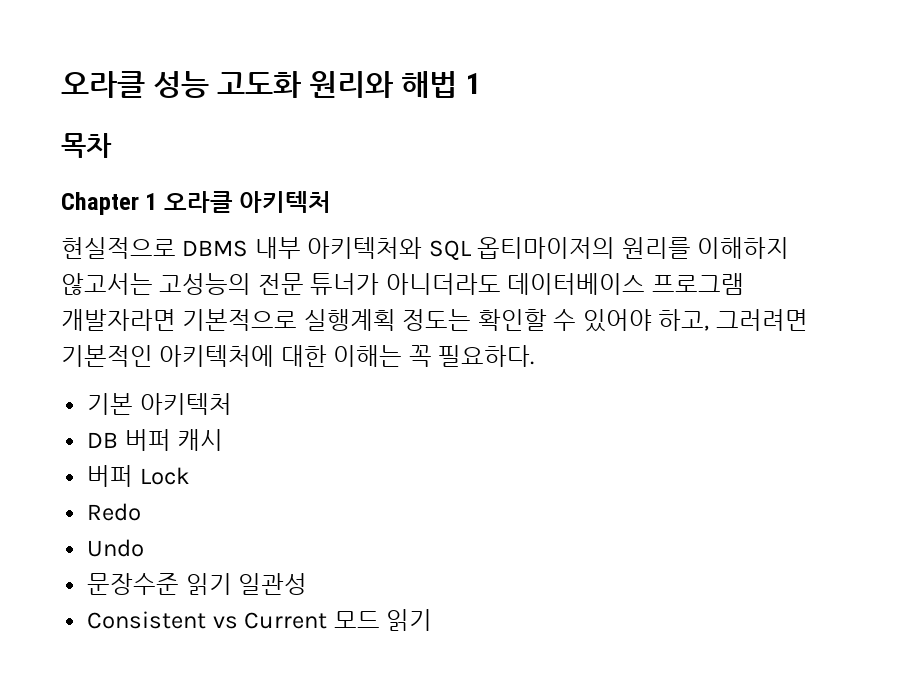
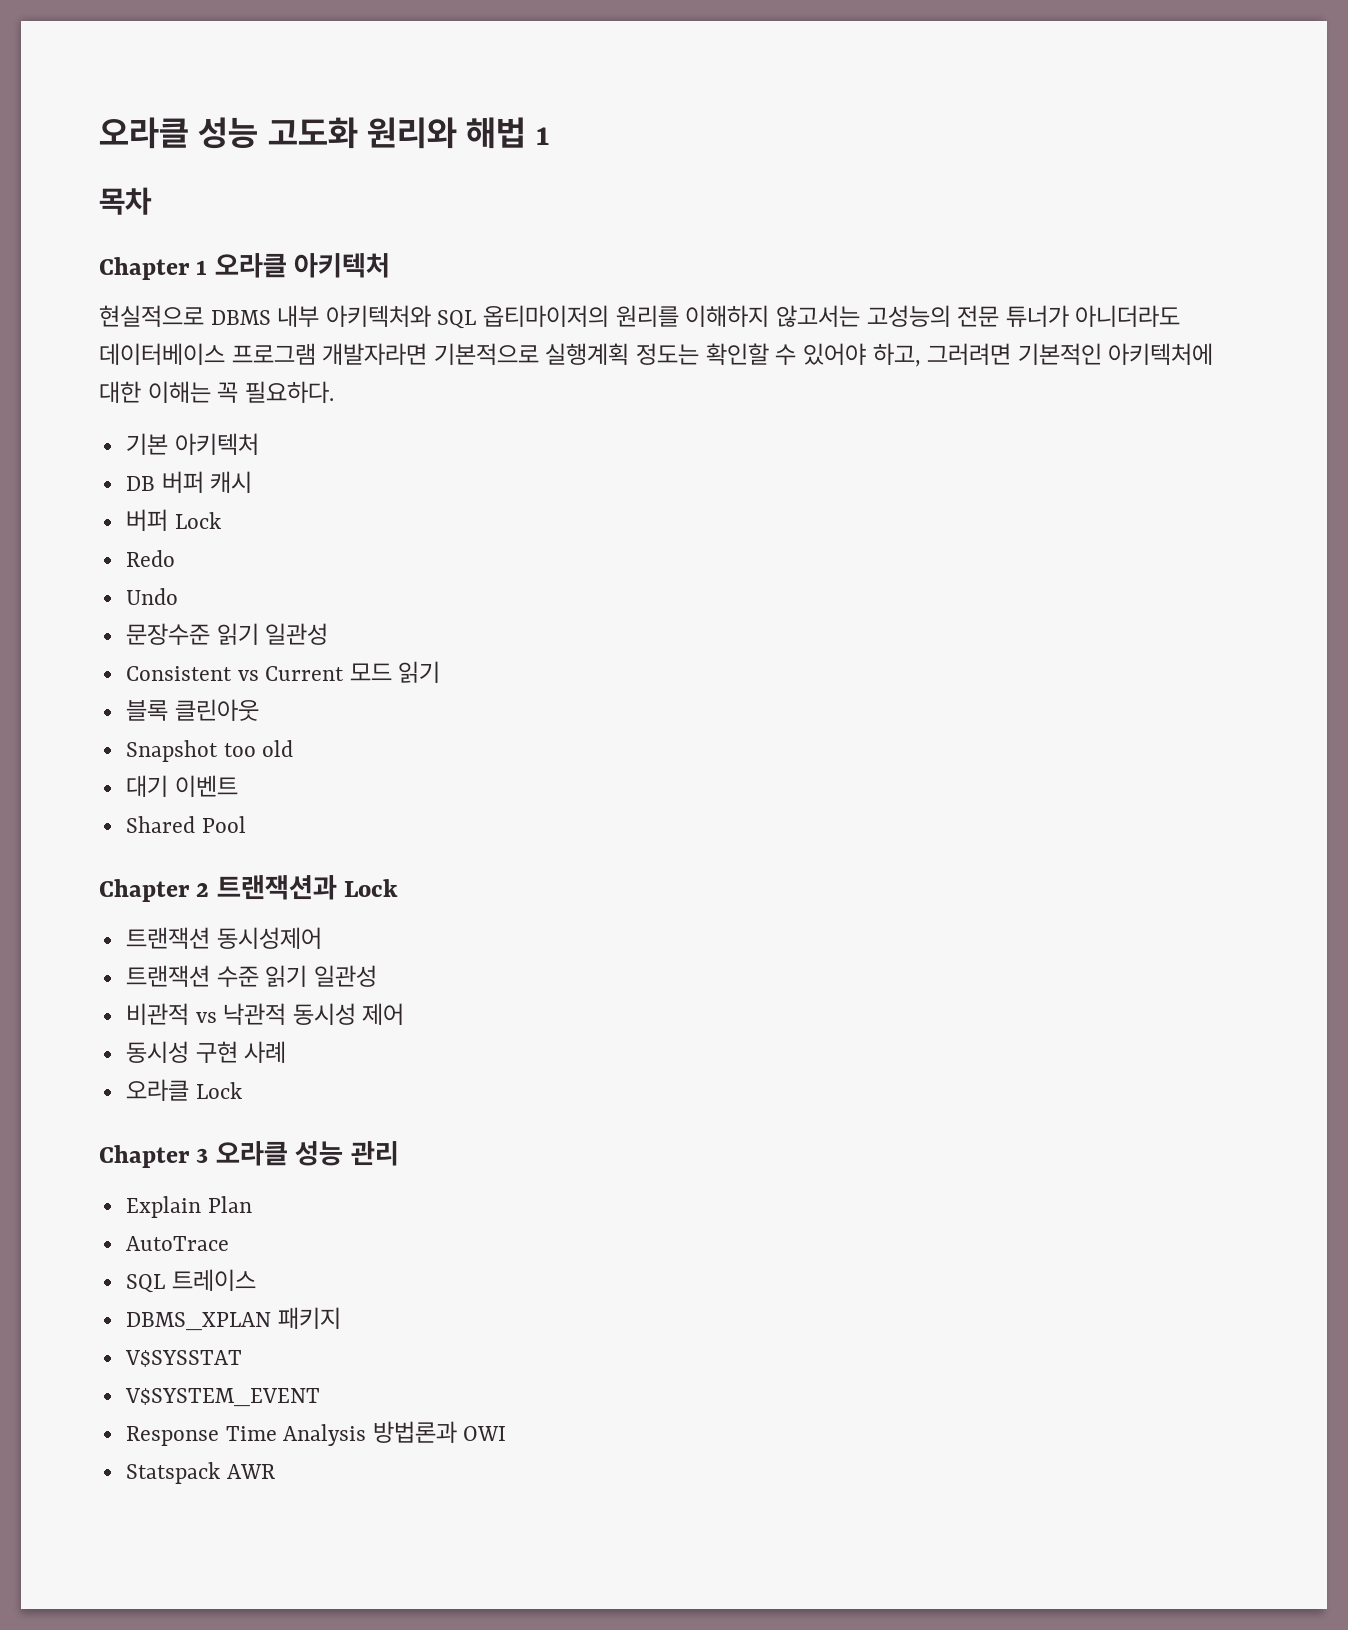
+ 블록 클린아웃
+ Snapshot too old
+ 대기 이벤트
+ Shared Pool
+ Chapter 2 트랜잭션과 Lock
+ 트랜잭션 동시성제어
+ 트랜잭션 수준 읽기 일관성
+ 비관적 vs 낙관적 동시성 제어
+ 동시성 구현 사례
+ 오라클 Lock
+ Chapter 3 오라클 성능 관리
+ Explain Plan
+ AutoTrace
+ SQL 트레이스
+ DBMS_XPLAN 패키지
+ V$SYSSTAT
+ V$SYSTEM_EVENT
+ Response Time Analysis 방법론과 OWI
+ Statspack AWR

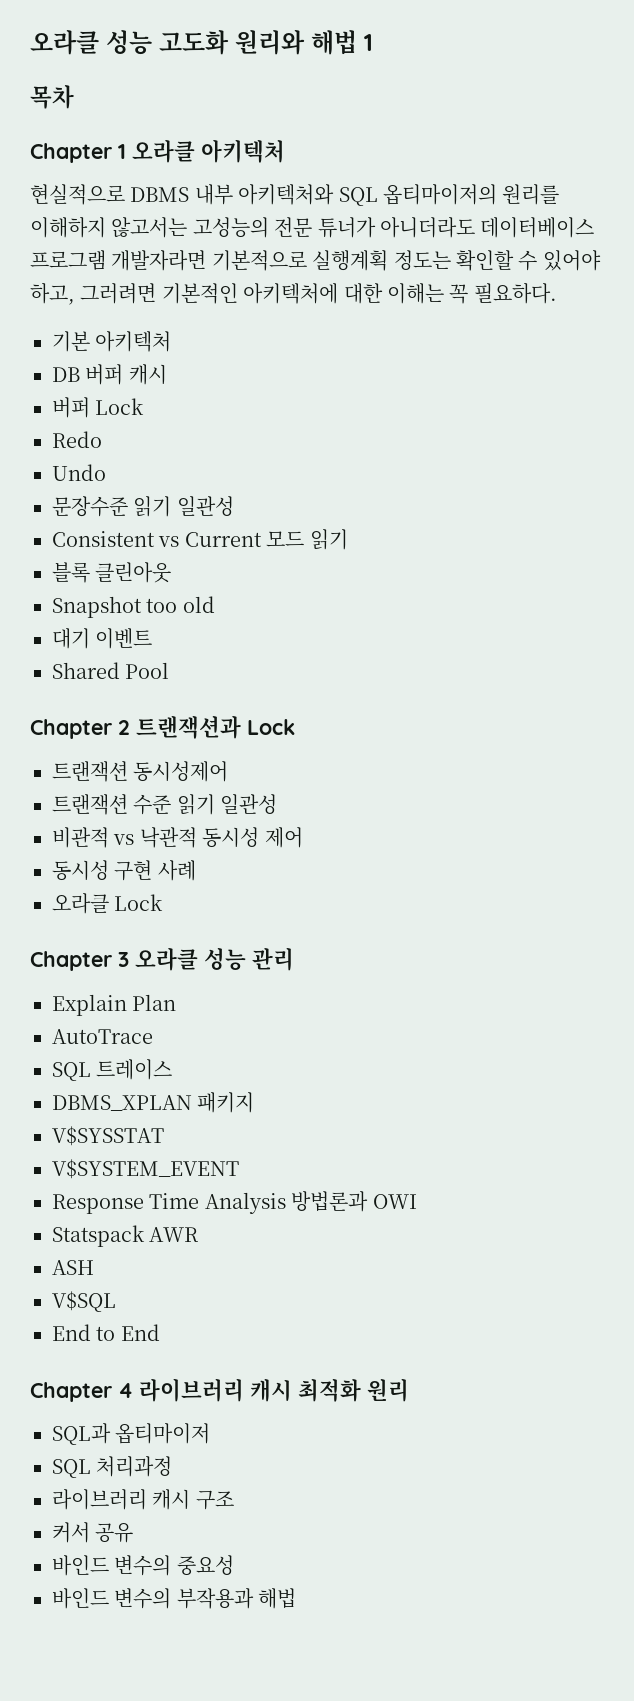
+ ASH
+ V$SQL
+ End to End
+ Chapter 4 라이브러리 캐시 최적화 원리
+ SQL과 옵티마이저
+ SQL 처리과정
+ 라이브러리 캐시 구조
+ 커서 공유
+ 바인드 변수의 중요성
+ 바인드 변수의 부작용과 해법

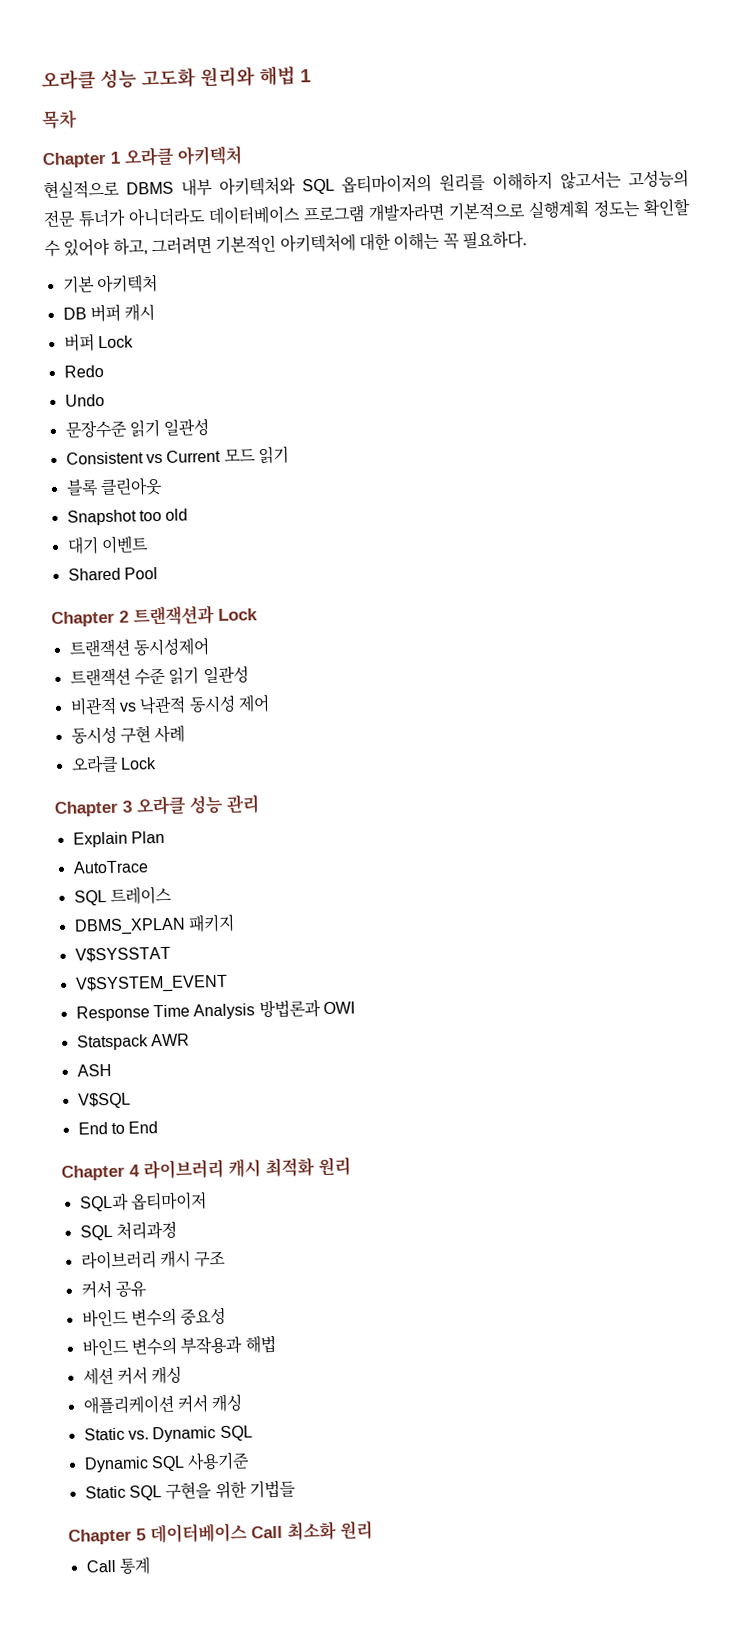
+ 세션 커서 캐싱
+ 애플리케이션 커서 캐싱
+ Static vs. Dynamic SQL
+ Dynamic SQL 사용기준
+ Static SQL 구현을 위한 기법들
+ Chapter 5 데이터베이스 Call 최소화 원리
+ Call 통계

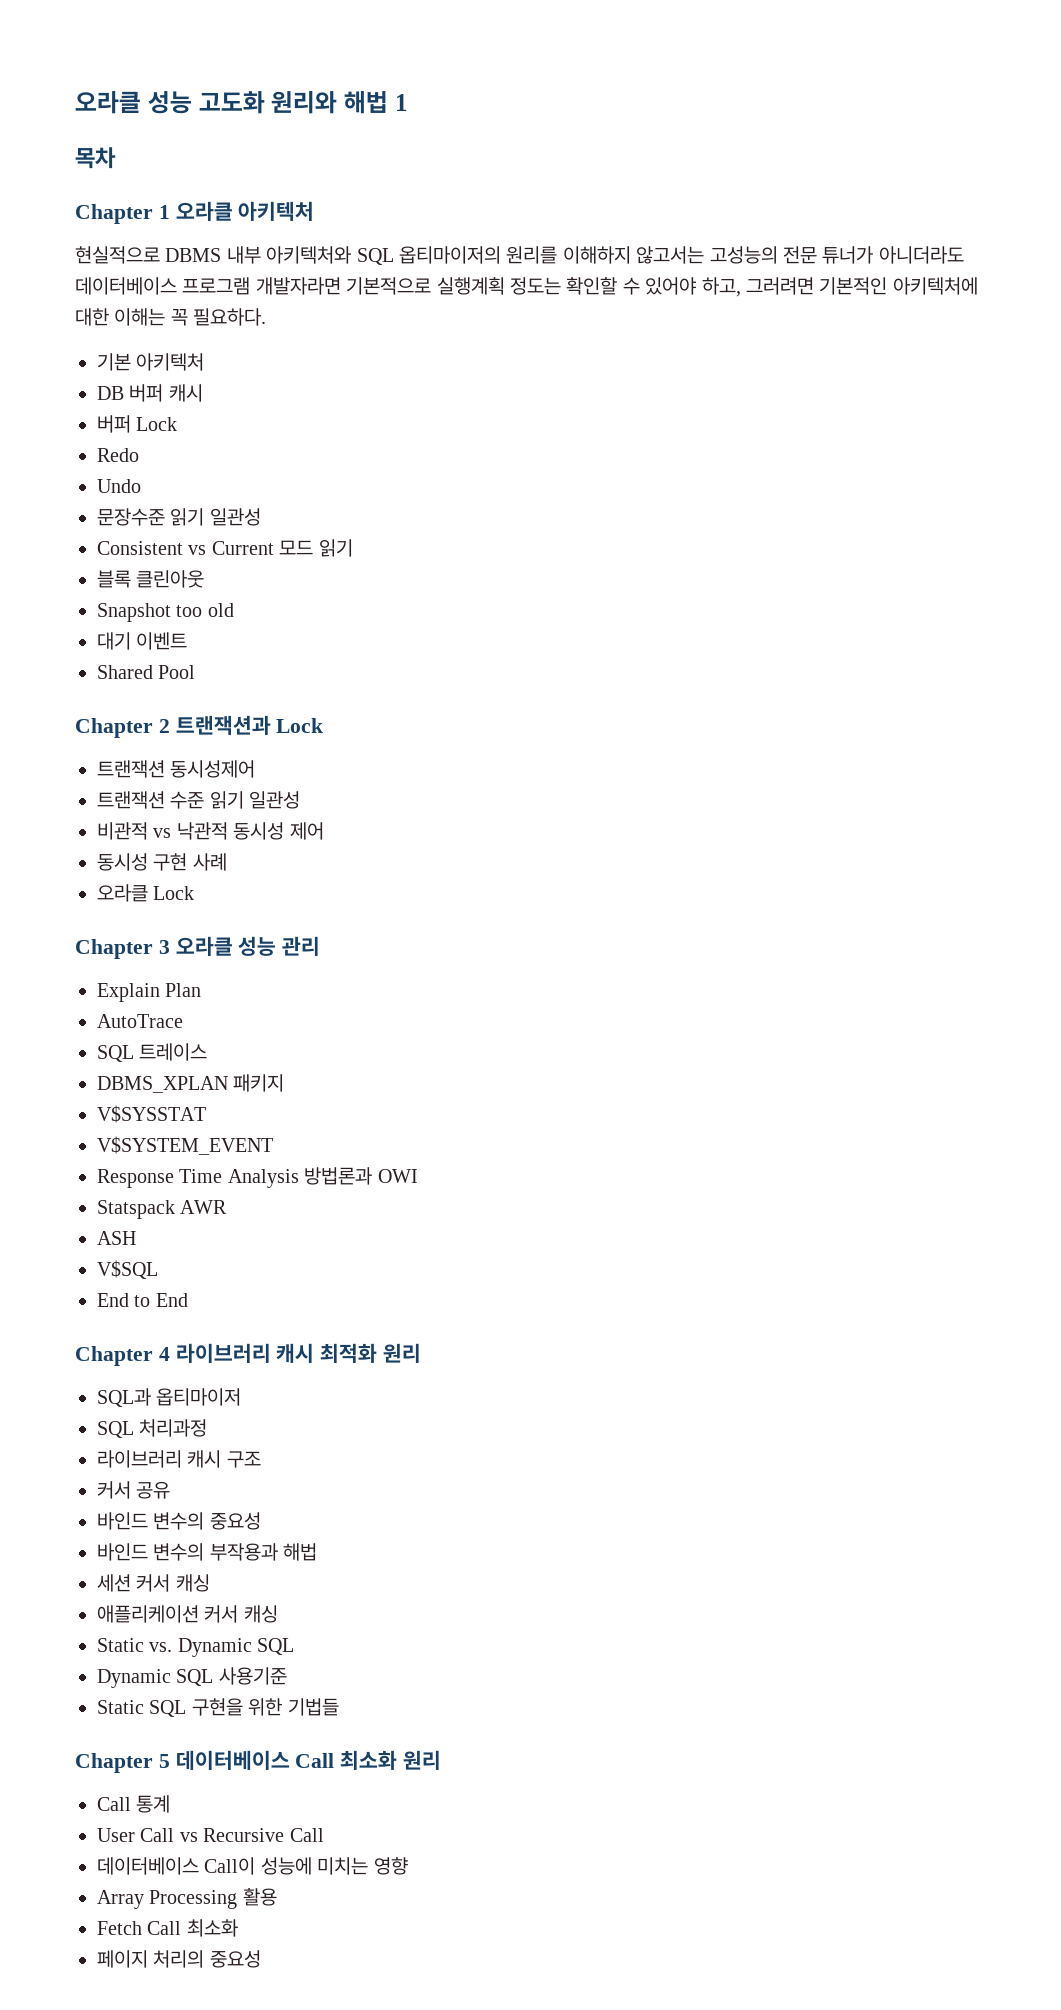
+ User Call vs Recursive Call
+ 데이터베이스 Call이 성능에 미치는 영향
+ Array Processing 활용
+ Fetch Call 최소화
+ 페이지 처리의 중요성

